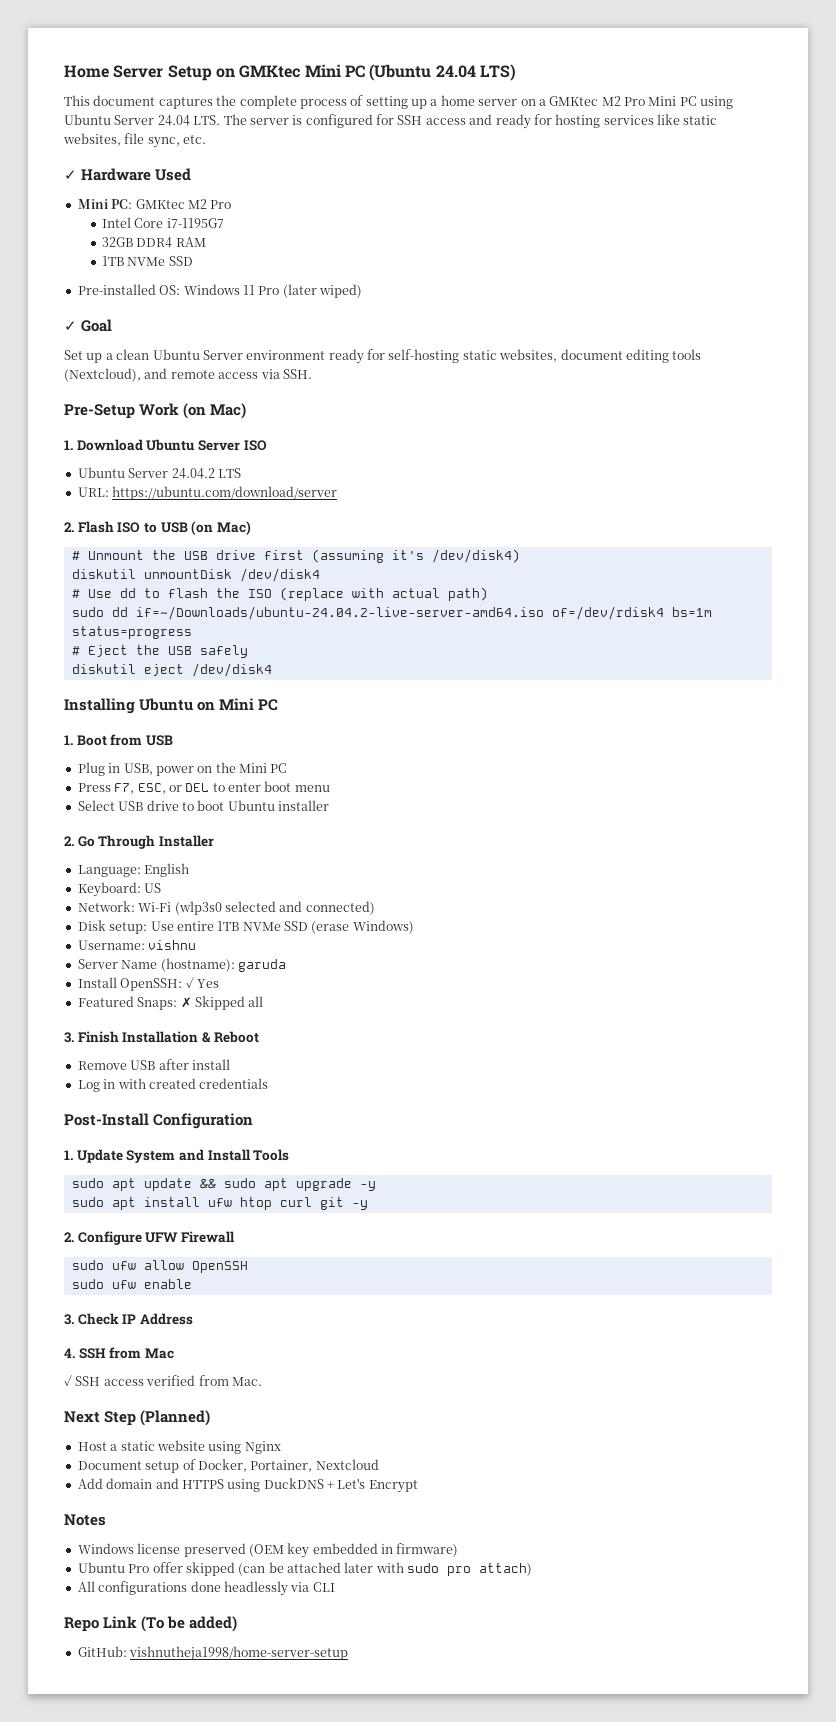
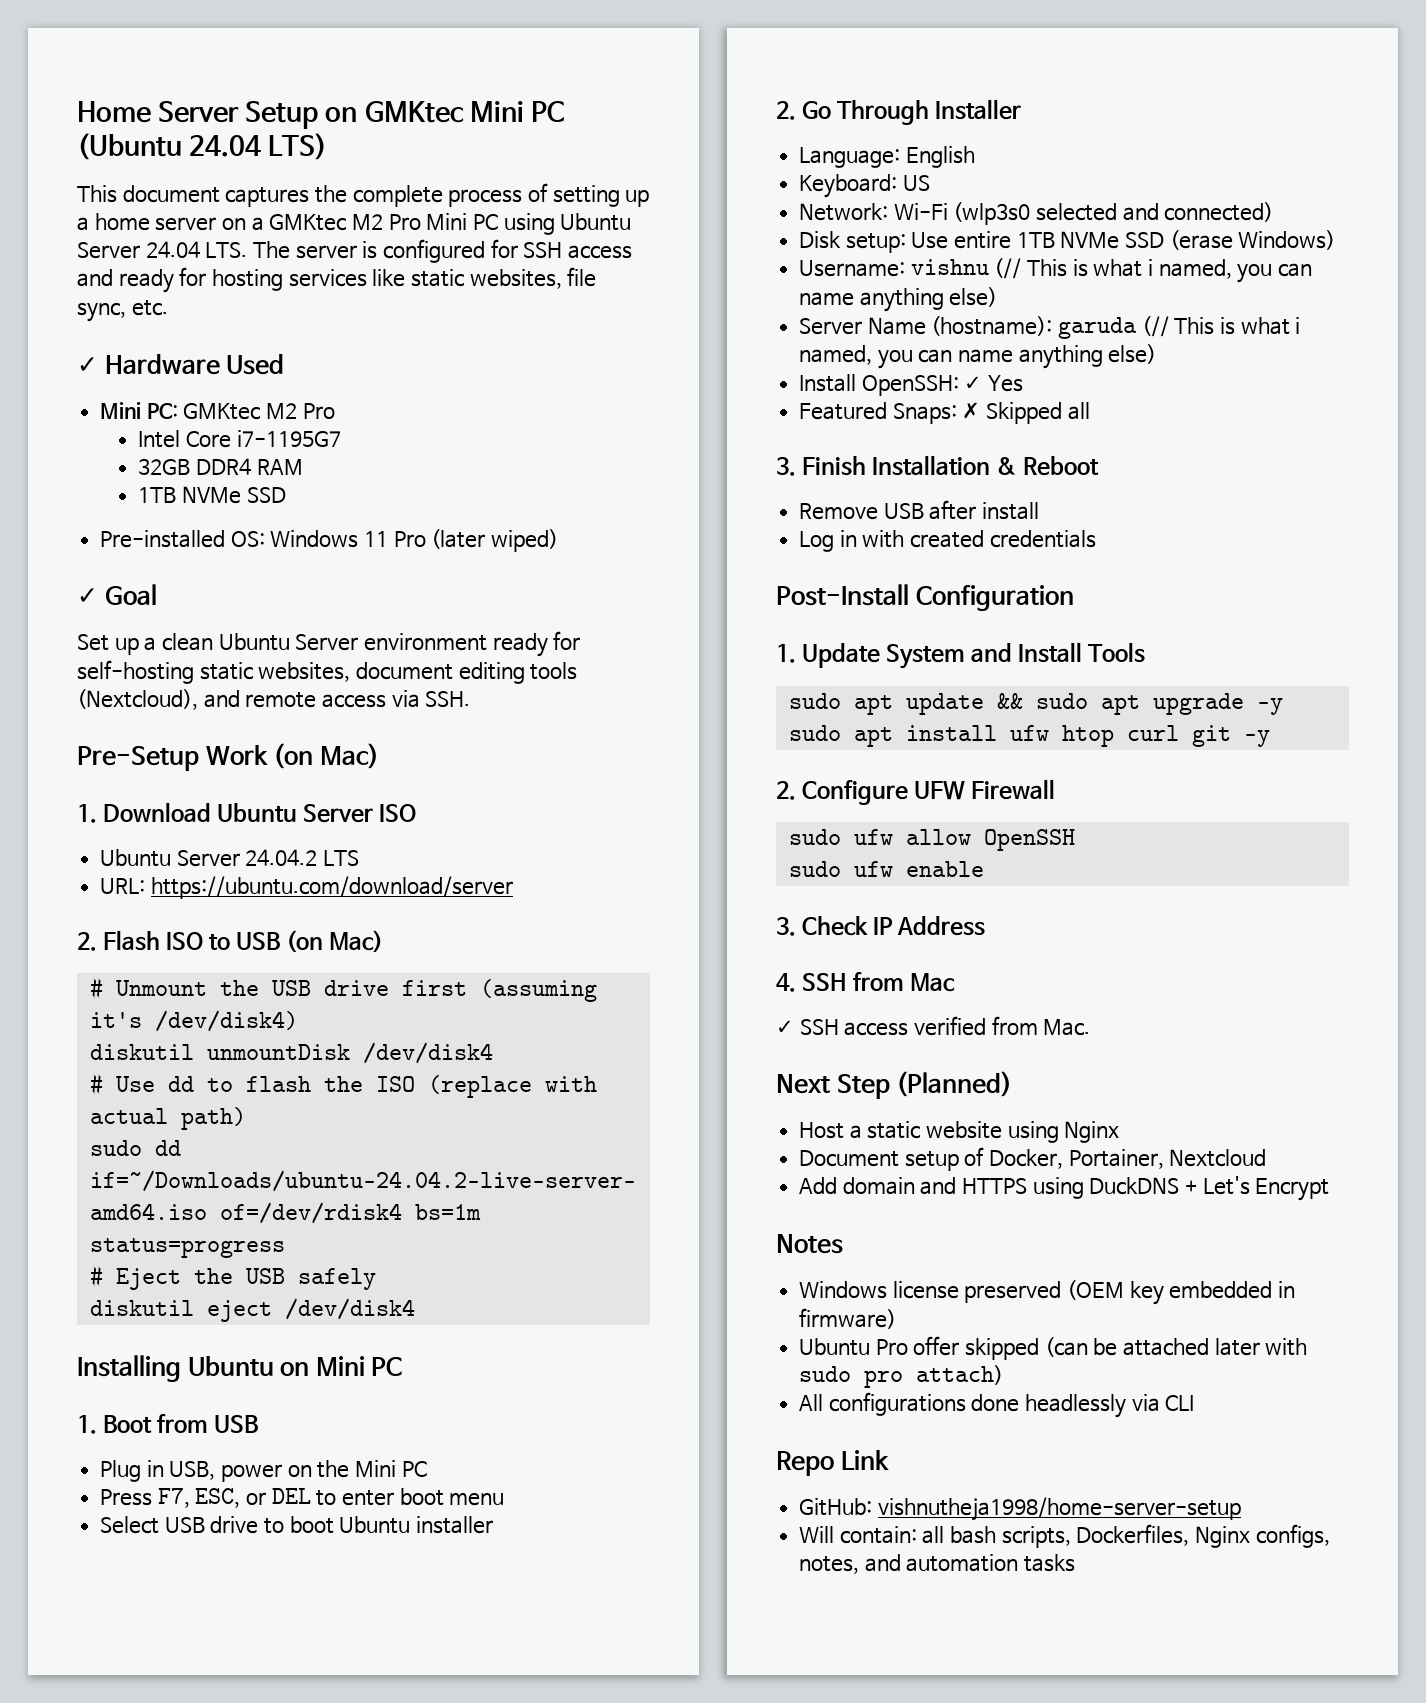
- Username: vishnu
- Server Name (hostname): garuda
+ Username: vishnu (// This is what i named, you can name anything else)
+ Server Name (hostname): garuda (// This is what i named, you can name anything else)
- Repo Link (To be added)
+ Repo Link
+ Will contain: all bash scripts, Dockerfiles, Nginx configs, notes, and automation tasks

